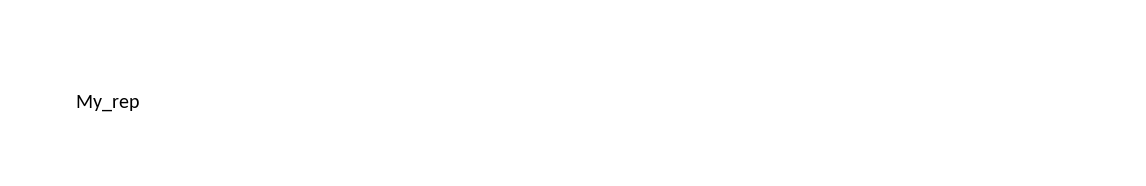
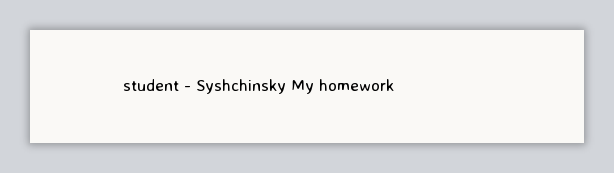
- My_rep
+ student - Syshchinsky My homework

